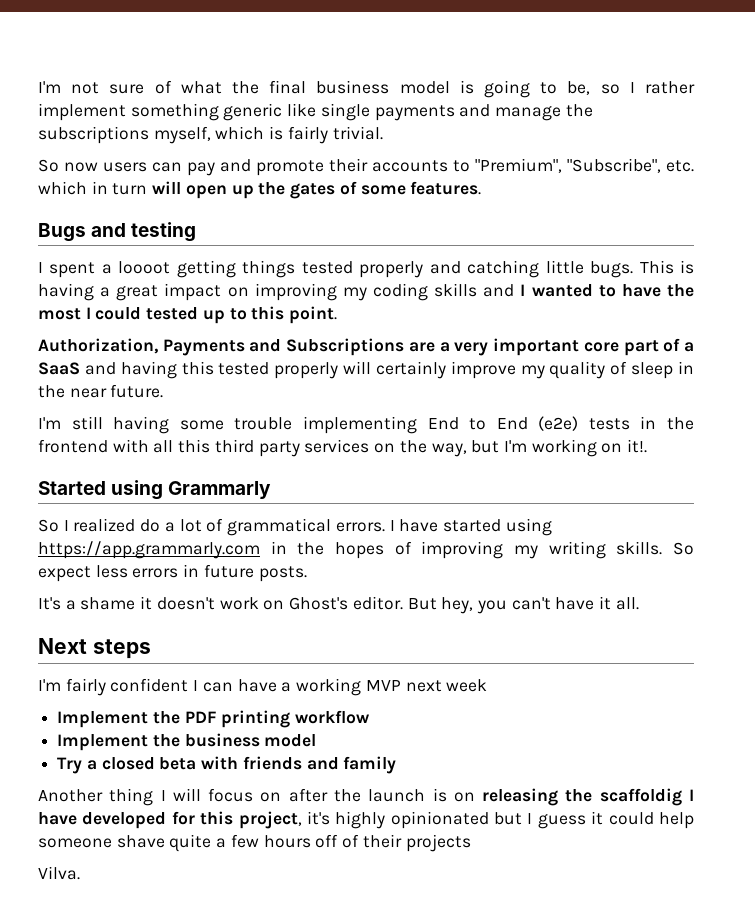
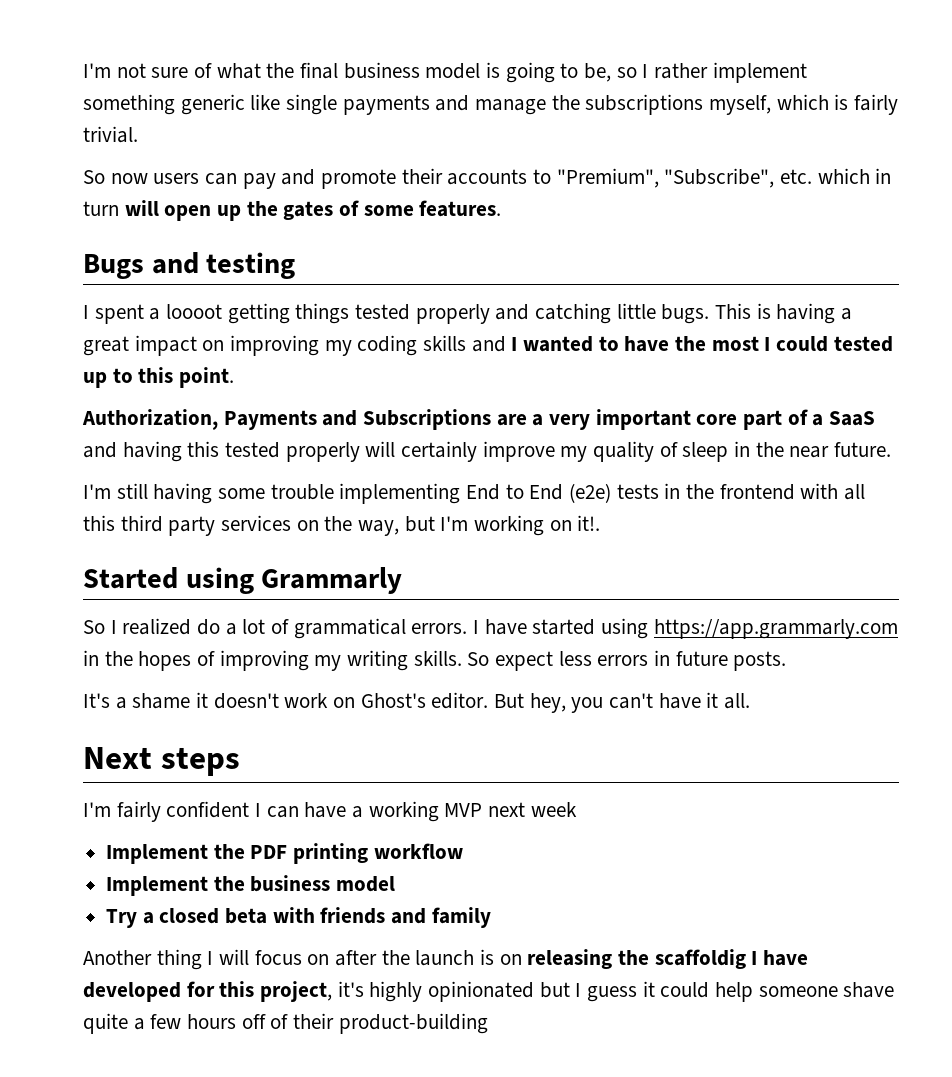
- Another thing I will focus on after the launch is on releasing the scaffoldig I have developed for this project, it's highly opinionated but I guess it could help someone shave quite a few hours off of their projects
- Vilva.
+ Another thing I will focus on after the launch is on releasing the scaffoldig I have developed for this project, it's highly opinionated but I guess it could help someone shave quite a few hours off of their product-building

